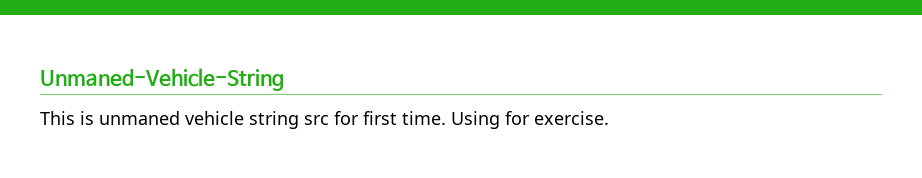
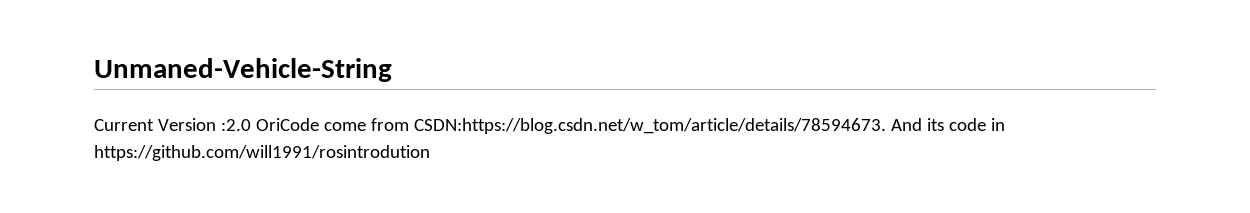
- This is unmaned vehicle string src for first time. Using for exercise.
+ Current Version :2.0 OriCode come from CSDN:https://blog.csdn.net/w_tom/article/details/78594673. And its code in https://github.com/will1991/rosintrodution

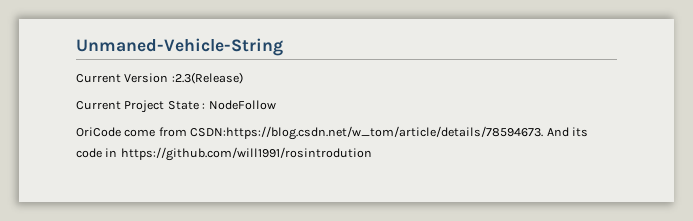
- Current Version :2.0 OriCode come from CSDN:https://blog.csdn.net/w_tom/article/details/78594673. And its code in https://github.com/will1991/rosintrodution
+ Current Version :2.3(Release)
+ Current Project State : NodeFollow
+ OriCode come from CSDN:https://blog.csdn.net/w_tom/article/details/78594673. And its code in https://github.com/will1991/rosintrodution

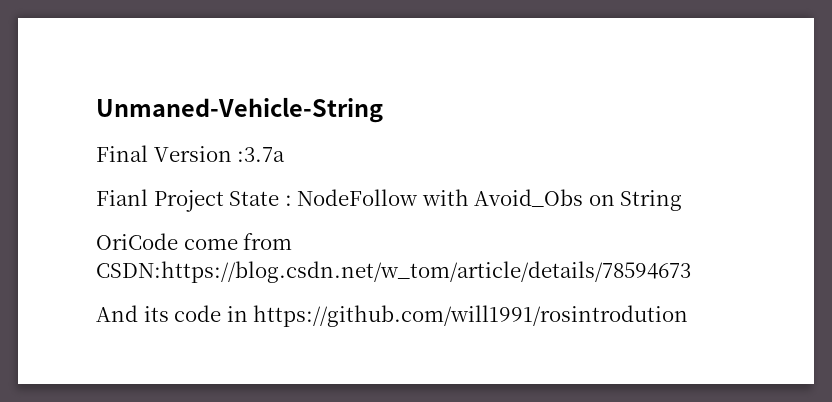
- Current Version :2.3(Release)
- Current Project State : NodeFollow
+ Final Version :3.7a
+ Fianl Project State : NodeFollow with Avoid_Obs on String
- OriCode come from CSDN:https://blog.csdn.net/w_tom/article/details/78594673. And its code in https://github.com/will1991/rosintrodution
+ OriCode come from CSDN:https://blog.csdn.net/w_tom/article/details/78594673
+ And its code in https://github.com/will1991/rosintrodution

